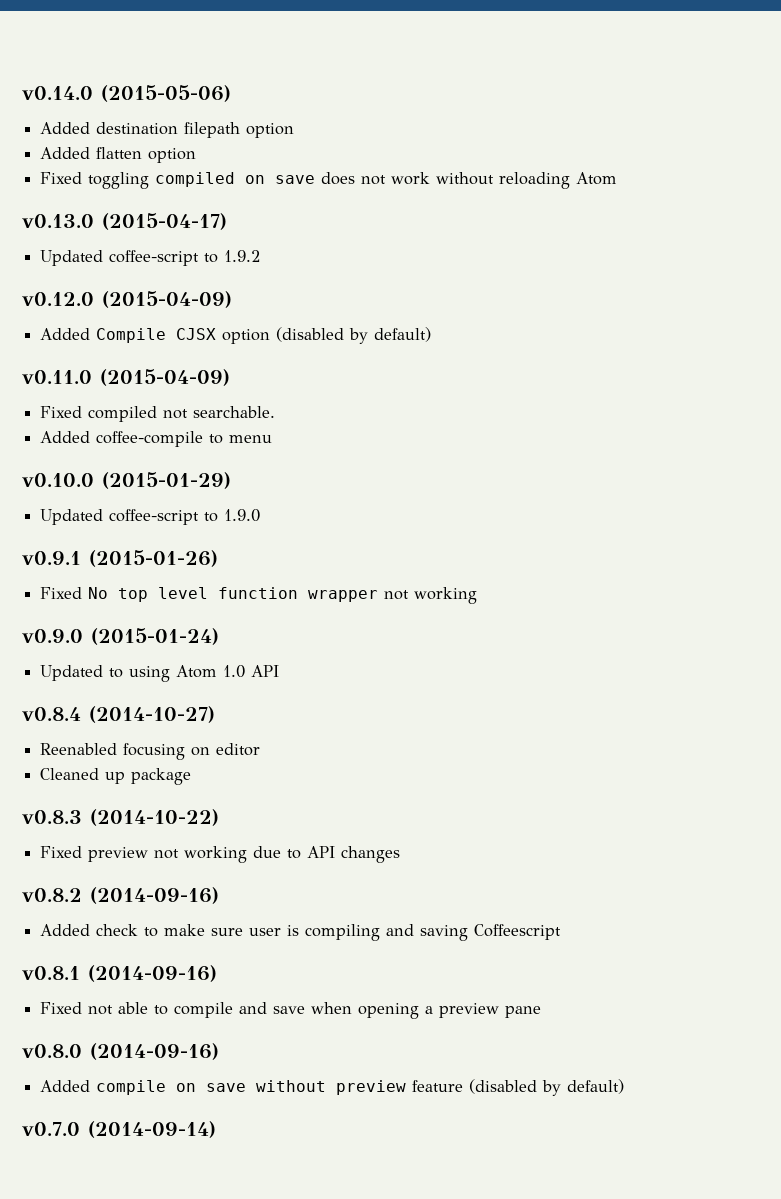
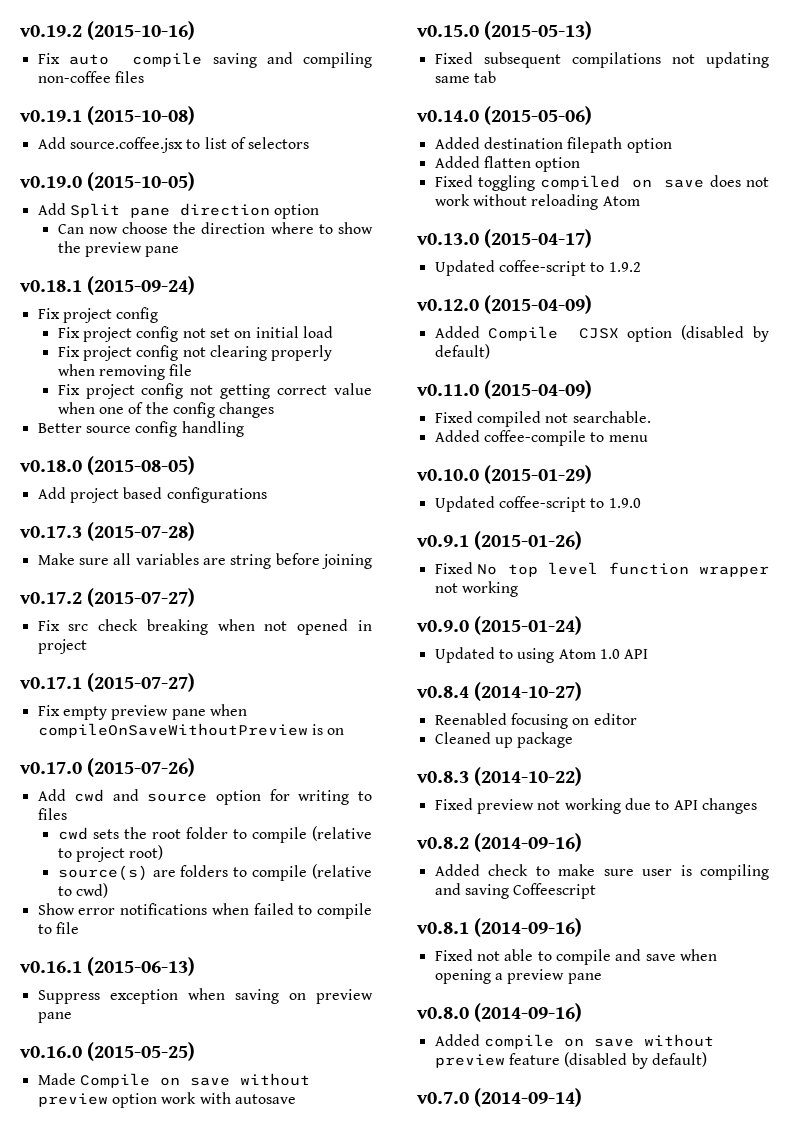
+ v0.19.2 (2015-10-16)
+ Fix auto compile saving and compiling non-coffee files
+ v0.19.1 (2015-10-08)
+ Add source.coffee.jsx to list of selectors
+ v0.19.0 (2015-10-05)
+ Add Split pane direction option
+ Can now choose the direction where to show the preview pane
+ v0.18.1 (2015-09-24)
+ Fix project config
+ Fix project config not set on initial load
+ Fix project config not clearing properly when removing file
+ Fix project config not getting correct value when one of the config changes
+ Better source config handling
+ v0.18.0 (2015-08-05)
+ Add project based configurations
+ v0.17.3 (2015-07-28)
+ Make sure all variables are string before joining
+ v0.17.2 (2015-07-27)
+ Fix src check breaking when not opened in project
+ v0.17.1 (2015-07-27)
+ Fix empty preview pane when compileOnSaveWithoutPreview is on
+ v0.17.0 (2015-07-26)
+ Add cwd and source option for writing to files
+ cwd sets the root folder to compile (relative to project root)
+ source(s) are folders to compile (relative to cwd)
+ Show error notifications when failed to compile to file
+ v0.16.1 (2015-06-13)
+ Suppress exception when saving on preview pane
+ v0.16.0 (2015-05-25)
+ Made Compile on save without preview option work with autosave
+ v0.15.0 (2015-05-13)
+ Fixed subsequent compilations not updating same tab

